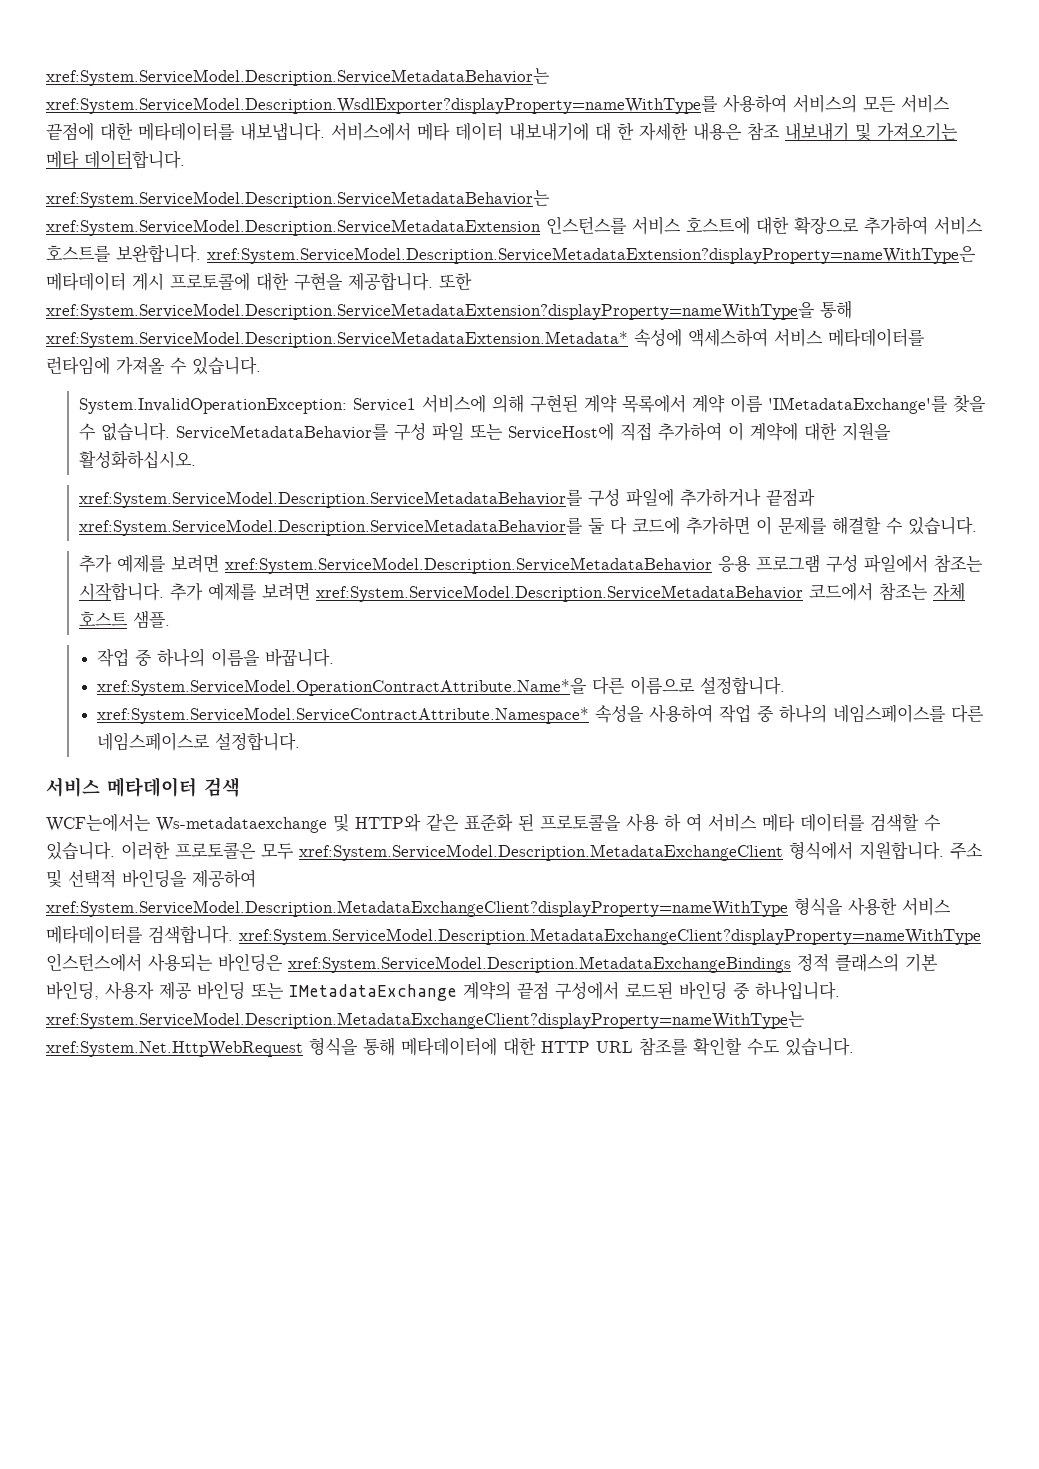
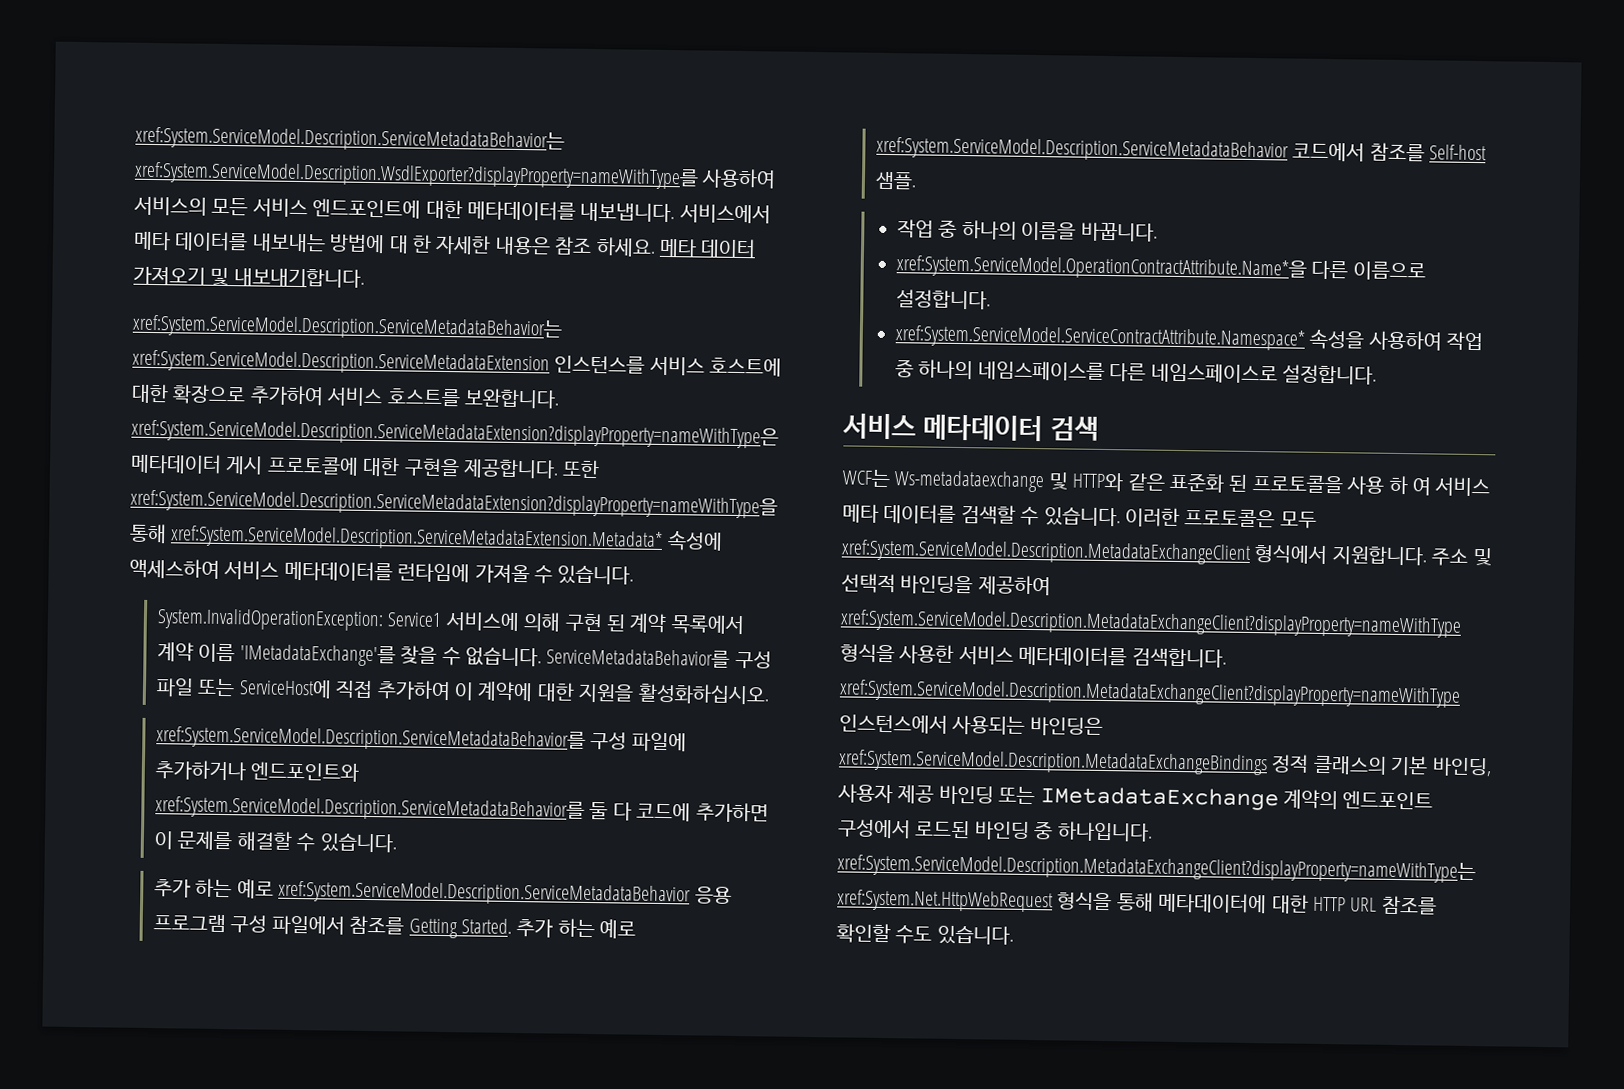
- xref:System.ServiceModel.Description.ServiceMetadataBehavior는 xref:System.ServiceModel.Description.WsdlExporter?displayProperty=nameWithType를 사용하여 서비스의 모든 서비스 끝점에 대한 메타데이터를 내보냅니다.
+ xref:System.ServiceModel.Description.ServiceMetadataBehavior는 xref:System.ServiceModel.Description.WsdlExporter?displayProperty=nameWithType를 사용하여 서비스의 모든 서비스 엔드포인트에 대한 메타데이터를 내보냅니다.
- 서비스에서 메타 데이터 내보내기에 대 한 자세한 내용은 참조 내보내기 및 가져오기는 메타 데이터합니다.
+ 서비스에서 메타 데이터를 내보내는 방법에 대 한 자세한 내용은 참조 하세요. 메타 데이터 가져오기 및 내보내기합니다.
- System.InvalidOperationException: Service1 서비스에 의해 구현된 계약 목록에서 계약 이름 'IMetadataExchange'를 찾을 수 없습니다.
+ System.InvalidOperationException: Service1 서비스에 의해 구현 된 계약 목록에서 계약 이름 'IMetadataExchange'를 찾을 수 없습니다.
- xref:System.ServiceModel.Description.ServiceMetadataBehavior를 구성 파일에 추가하거나 끝점과 xref:System.ServiceModel.Description.ServiceMetadataBehavior를 둘 다 코드에 추가하면 이 문제를 해결할 수 있습니다.
+ xref:System.ServiceModel.Description.ServiceMetadataBehavior를 구성 파일에 추가하거나 엔드포인트와 xref:System.ServiceModel.Description.ServiceMetadataBehavior를 둘 다 코드에 추가하면 이 문제를 해결할 수 있습니다.
- 추가 예제를 보려면 xref:System.ServiceModel.Description.ServiceMetadataBehavior 응용 프로그램 구성 파일에서 참조는 시작합니다. 추가 예제를 보려면 xref:System.ServiceModel.Description.ServiceMetadataBehavior 코드에서 참조는 자체 호스트 샘플.
+ 추가 하는 예로 xref:System.ServiceModel.Description.ServiceMetadataBehavior 응용 프로그램 구성 파일에서 참조를 Getting Started. 추가 하는 예로 xref:System.ServiceModel.Description.ServiceMetadataBehavior 코드에서 참조를 Self-host 샘플.
- WCF는에서는 Ws-metadataexchange 및 HTTP와 같은 표준화 된 프로토콜을 사용 하 여 서비스 메타 데이터를 검색할 수 있습니다.
+ WCF는 Ws-metadataexchange 및 HTTP와 같은 표준화 된 프로토콜을 사용 하 여 서비스 메타 데이터를 검색할 수 있습니다.
- 주소 및 선택적 바인딩을 제공하여 xref:System.ServiceModel.Description.MetadataExchangeClient?displayProperty=nameWithType 형식을 사용한 서비스 메타데이터를 검색합니다. xref:System.ServiceModel.Description.MetadataExchangeClient?displayProperty=nameWithType 인스턴스에서 사용되는 바인딩은 xref:System.ServiceModel.Description.MetadataExchangeBindings 정적 클래스의 기본 바인딩, 사용자 제공 바인딩 또는 IMetadataExchange 계약의 끝점 구성에서 로드된 바인딩 중 하나입니다. xref:System.ServiceModel.Description.MetadataExchangeClient?displayProperty=nameWithType는 xref:System.Net.HttpWebRequest 형식을 통해 메타데이터에 대한 HTTP URL 참조를 확인할 수도 있습니다.
+ 주소 및 선택적 바인딩을 제공하여 xref:System.ServiceModel.Description.MetadataExchangeClient?displayProperty=nameWithType 형식을 사용한 서비스 메타데이터를 검색합니다. xref:System.ServiceModel.Description.MetadataExchangeClient?displayProperty=nameWithType 인스턴스에서 사용되는 바인딩은 xref:System.ServiceModel.Description.MetadataExchangeBindings 정적 클래스의 기본 바인딩, 사용자 제공 바인딩 또는 IMetadataExchange 계약의 엔드포인트 구성에서 로드된 바인딩 중 하나입니다. xref:System.ServiceModel.Description.MetadataExchangeClient?displayProperty=nameWithType는 xref:System.Net.HttpWebRequest 형식을 통해 메타데이터에 대한 HTTP URL 참조를 확인할 수도 있습니다.

